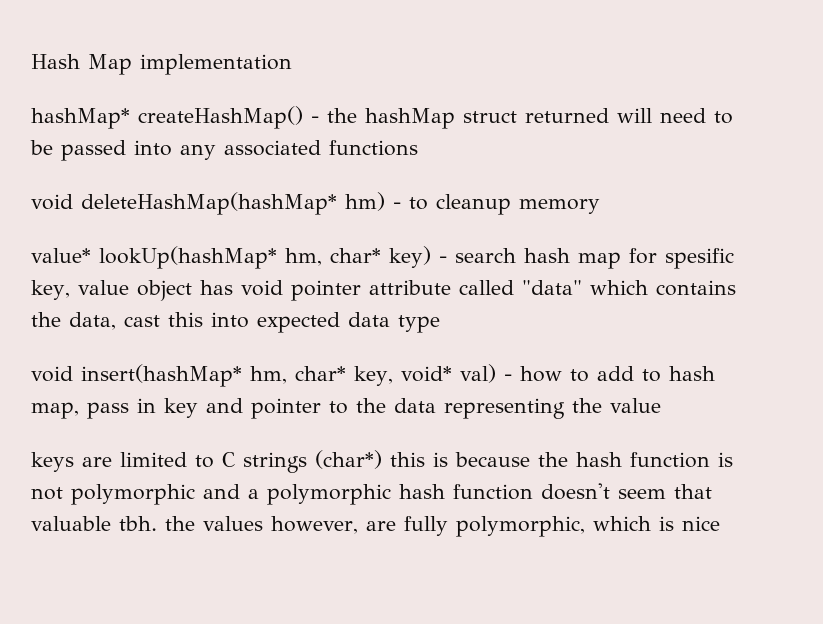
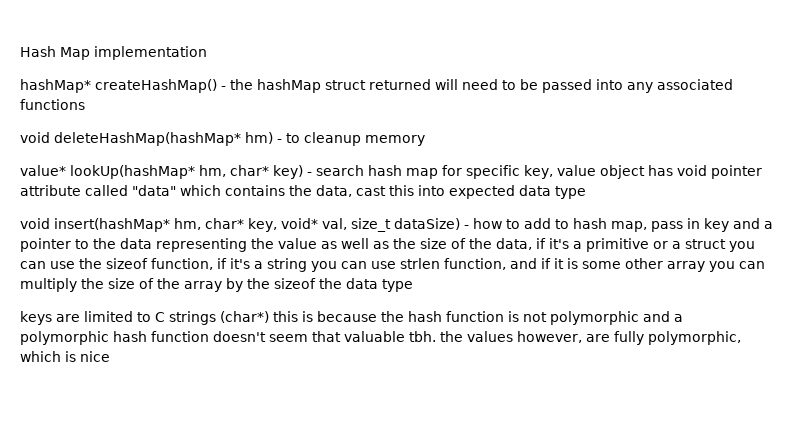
- value* lookUp(hashMap* hm, char* key) - search hash map for spesific key, value object has void pointer attribute called "data" which contains the data, cast this into expected data type
+ value* lookUp(hashMap* hm, char* key) - search hash map for specific key, value object has void pointer attribute called "data" which contains the data, cast this into expected data type
- void insert(hashMap* hm, char* key, void* val) - how to add to hash map, pass in key and pointer to the data representing the value
+ void insert(hashMap* hm, char* key, void* val, size_t dataSize) - how to add to hash map, pass in key and a pointer to the data representing the value as well as the size of the data, if it's a primitive or a struct you can use the sizeof function, if it's a string you can use strlen function, and if it is some other array you can multiply the size of the array by the sizeof the data type

